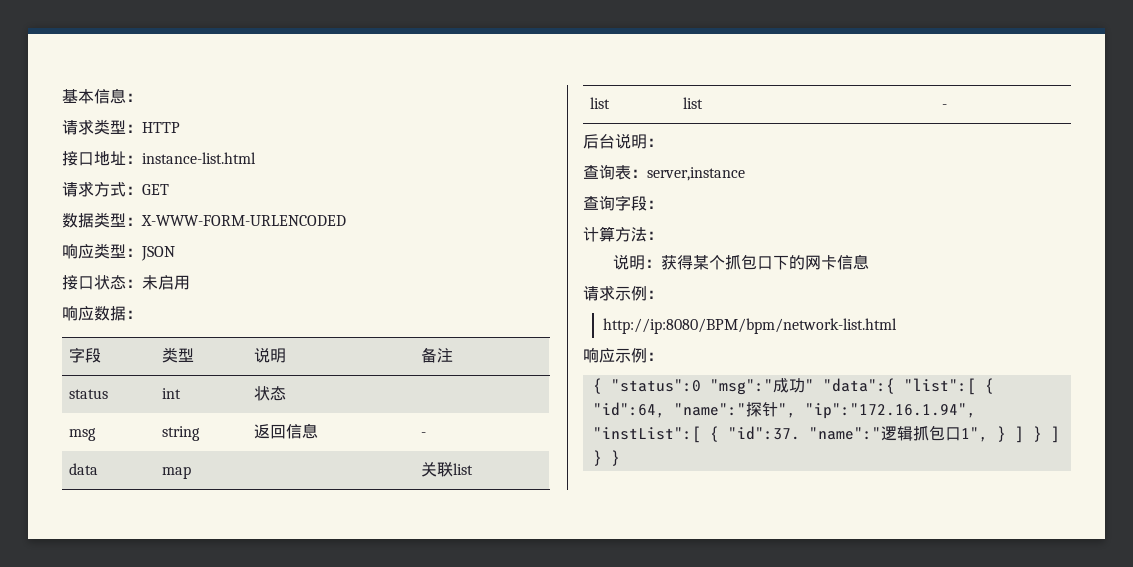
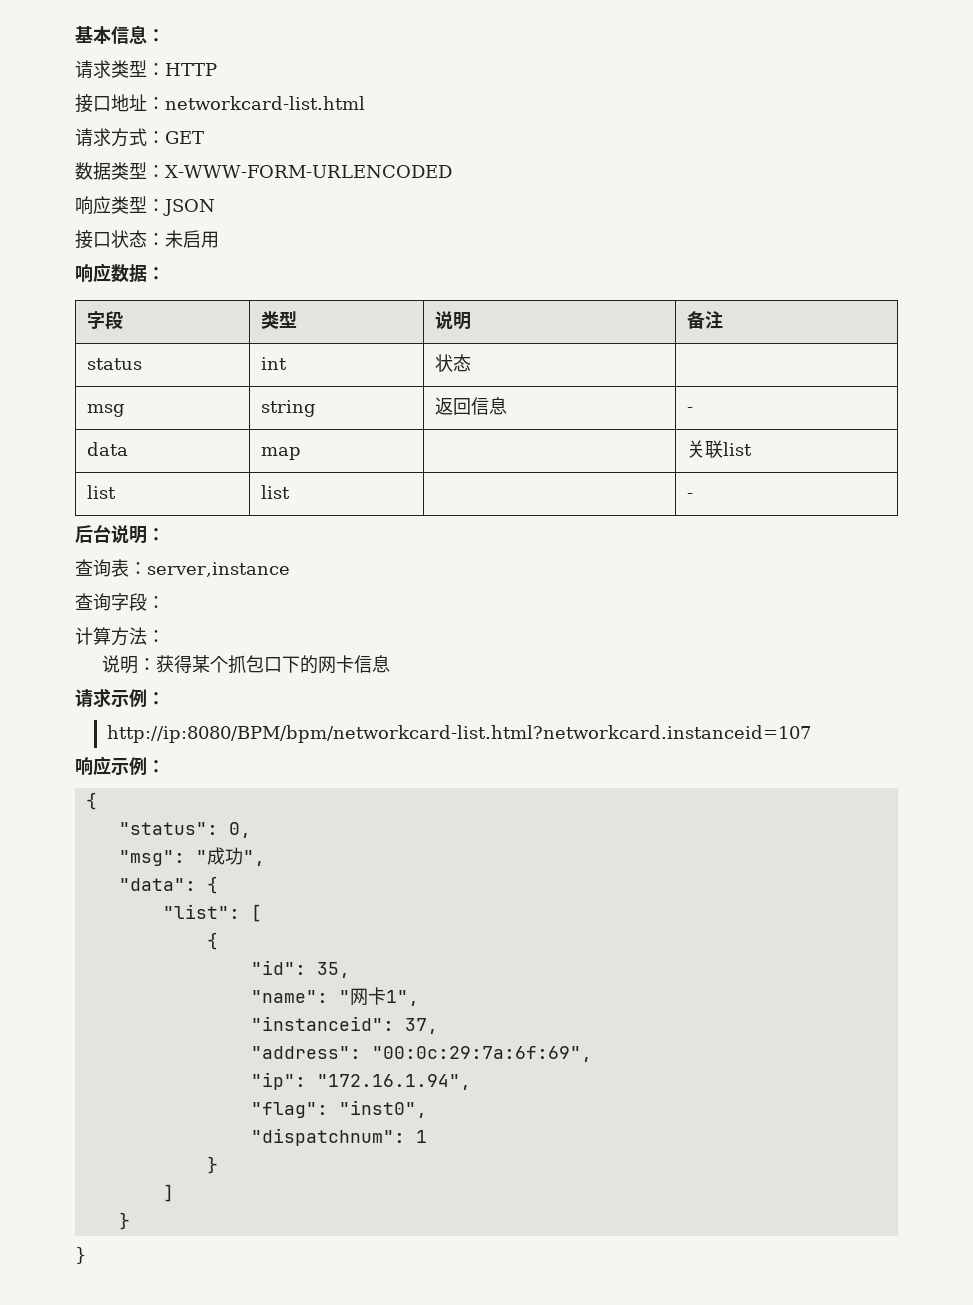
- 接口地址：instance-list.html
+ 接口地址：networkcard-list.html
- http://ip:8080/BPM/bpm/network-list.html
+ http://ip:8080/BPM/bpm/networkcard-list.html?networkcard.instanceid=107
  响应示例：
- { "status":0 "msg":"成功" "data":{ "list":[ { "id":64, "name":"探针", "ip":"172.16.1.94", "instList":[ { "id":37. "name":"逻辑抓包口1", } ] } ] } }
+ {
+ "status": 0,
+ "msg": "成功",
+ "data": {
+ "list": [
+ {
+ "id": 35,
+ "name": "网卡1",
+ "instanceid": 37,
+ "address": "00:0c:29:7a:6f:69",
+ "ip": "172.16.1.94",
+ "flag": "inst0",
+ "dispatchnum": 1
+ }
+ ]
+ }
+ }

